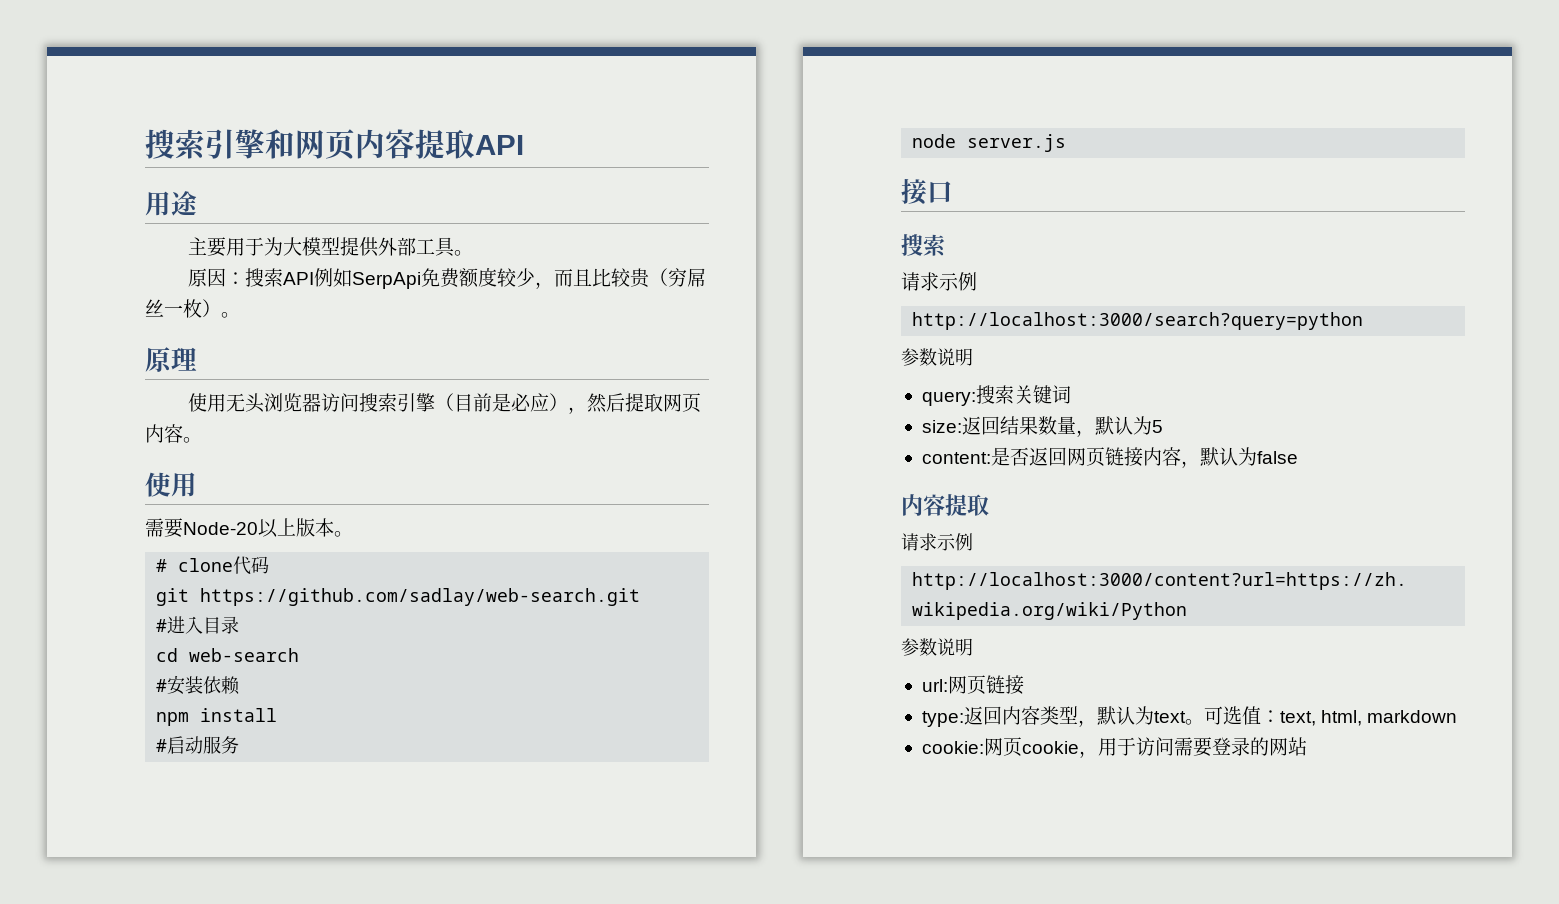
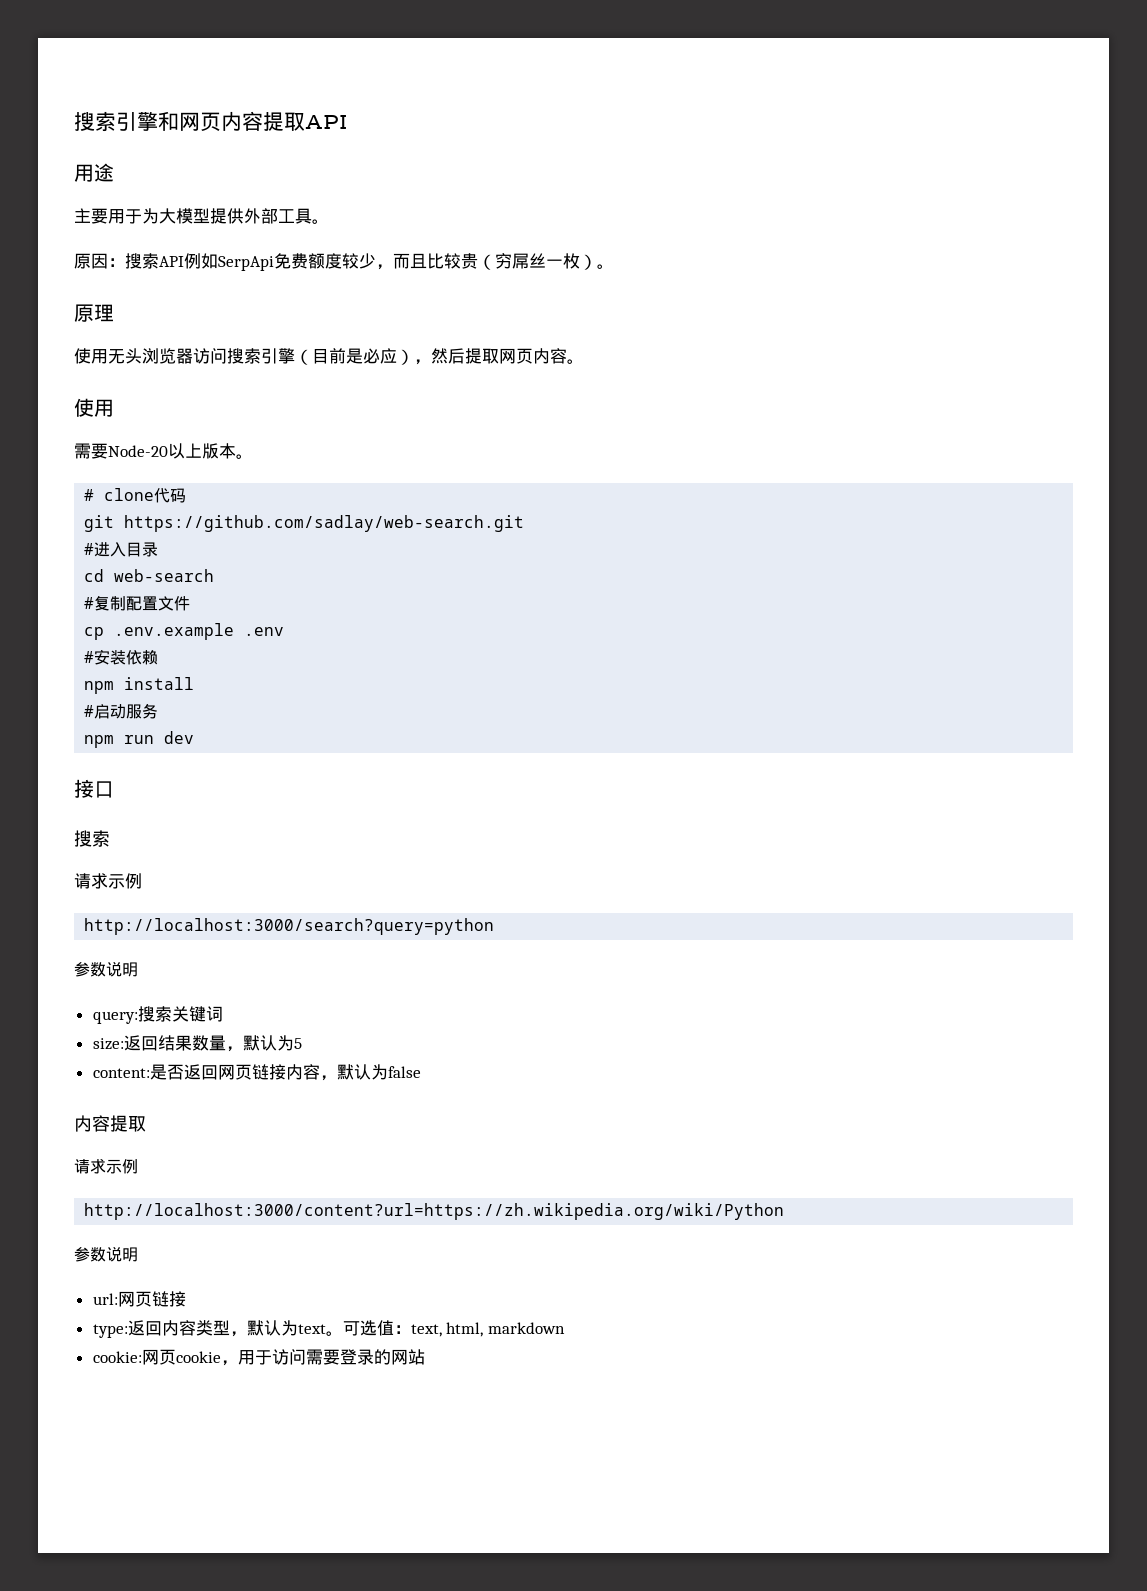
+ #复制配置文件
+ cp .env.example .env
- node server.js
+ npm run dev

